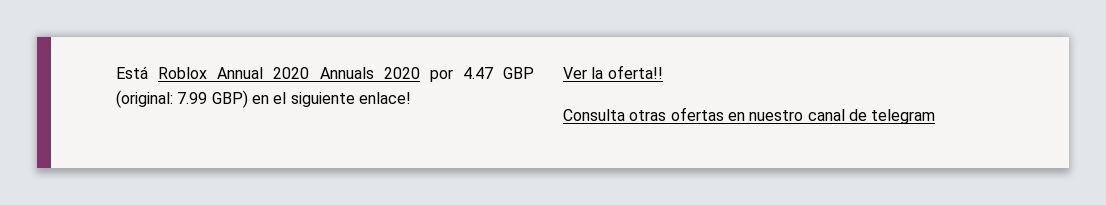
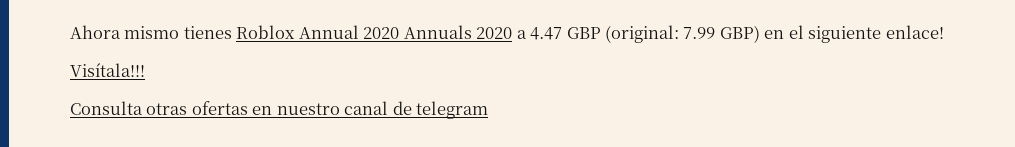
- Está Roblox Annual 2020 Annuals 2020 por 4.47 GBP (original: 7.99 GBP) en el siguiente enlace!
+ Ahora mismo tienes Roblox Annual 2020 Annuals 2020 a 4.47 GBP (original: 7.99 GBP) en el siguiente enlace!
- Ver la oferta!!
+ Visítala!!!

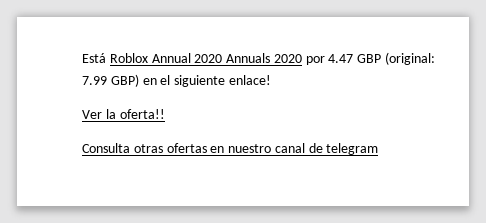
- Ahora mismo tienes Roblox Annual 2020 Annuals 2020 a 4.47 GBP (original: 7.99 GBP) en el siguiente enlace!
+ Está Roblox Annual 2020 Annuals 2020 por 4.47 GBP (original: 7.99 GBP) en el siguiente enlace!
- Visítala!!!
+ Ver la oferta!!

